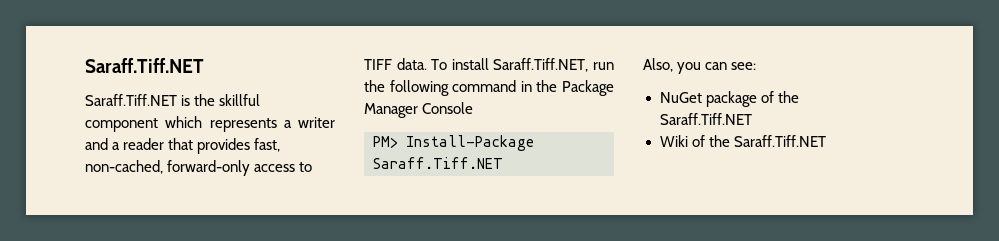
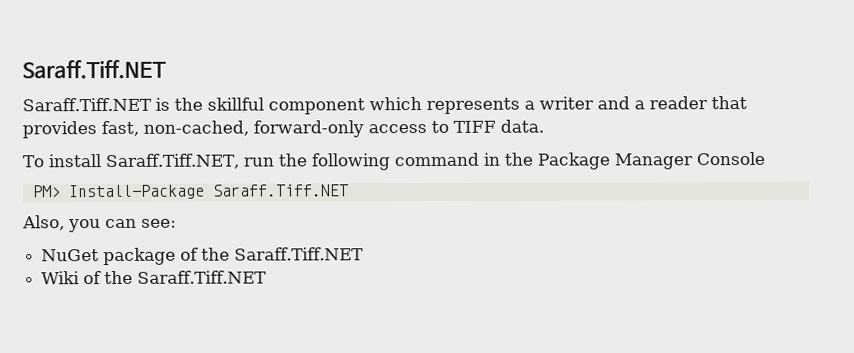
- Saraff.Tiff.NET is the skillful component which represents a writer and a reader that provides fast, non-cached, forward-only access to TIFF data. To install Saraff.Tiff.NET, run the following command in the Package Manager Console
+ Saraff.Tiff.NET is the skillful component which represents a writer and a reader that provides fast, non-cached, forward-only access to TIFF data.
+ To install Saraff.Tiff.NET, run the following command in the Package Manager Console

